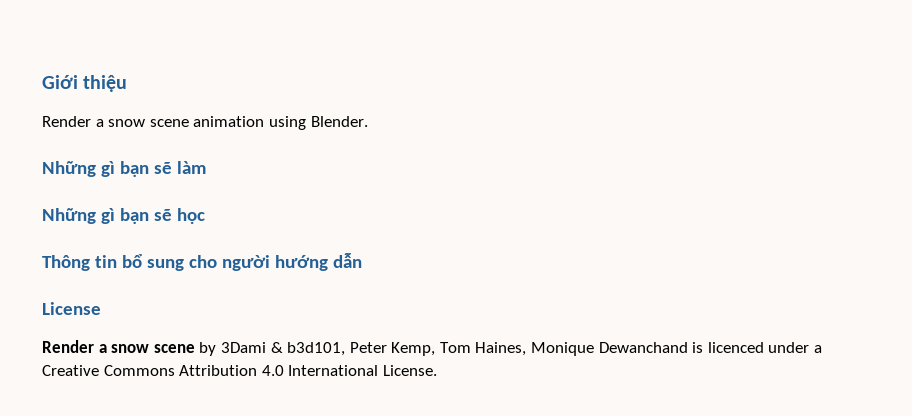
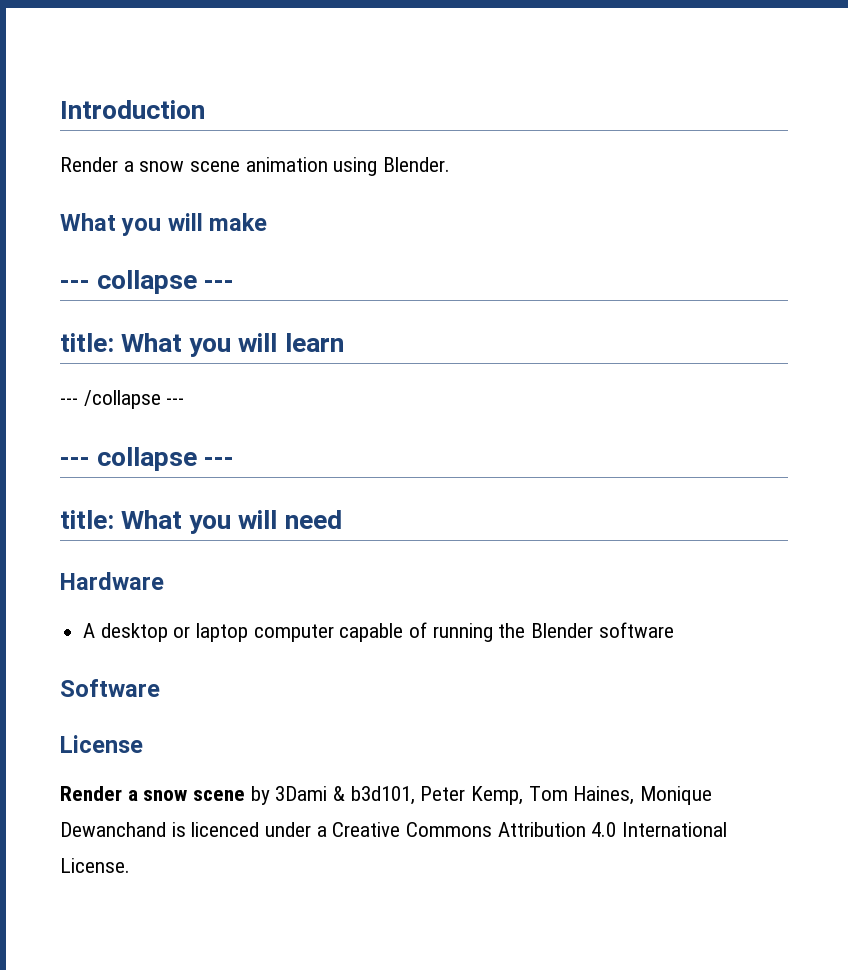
- Giới thiệu
+ Introduction
- Những gì bạn sẽ làm
- Những gì bạn sẽ học
- Thông tin bổ sung cho người hướng dẫn
+ What you will make
+ --- collapse ---
+ title: What you will learn
+ --- /collapse ---
+ --- collapse ---
+ title: What you will need
+ Hardware
+ A desktop or laptop computer capable of running the Blender software
+ Software

